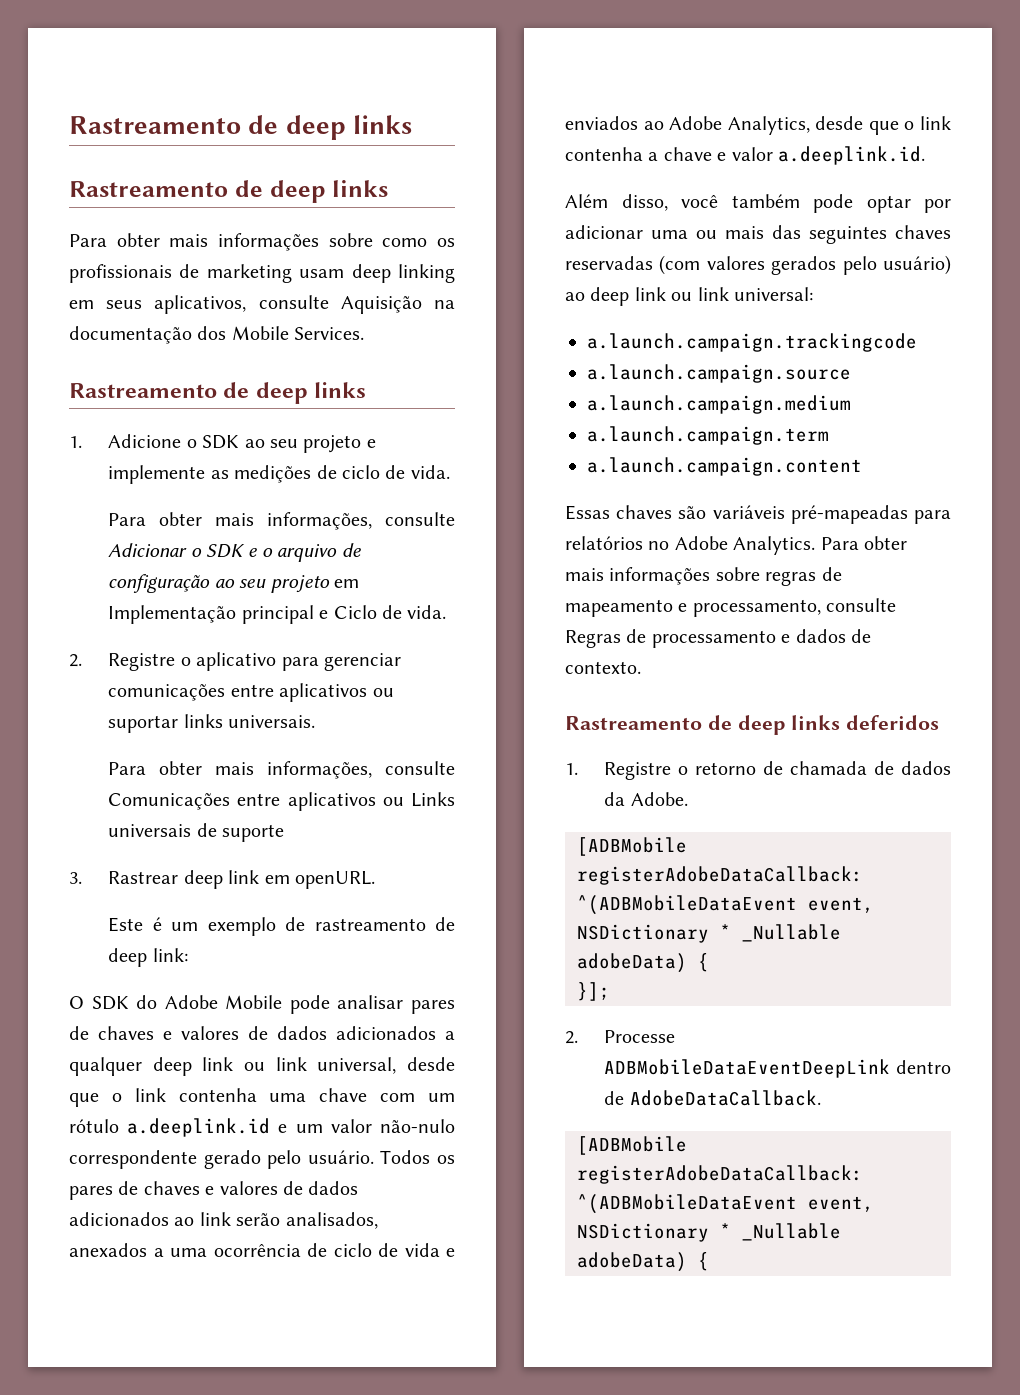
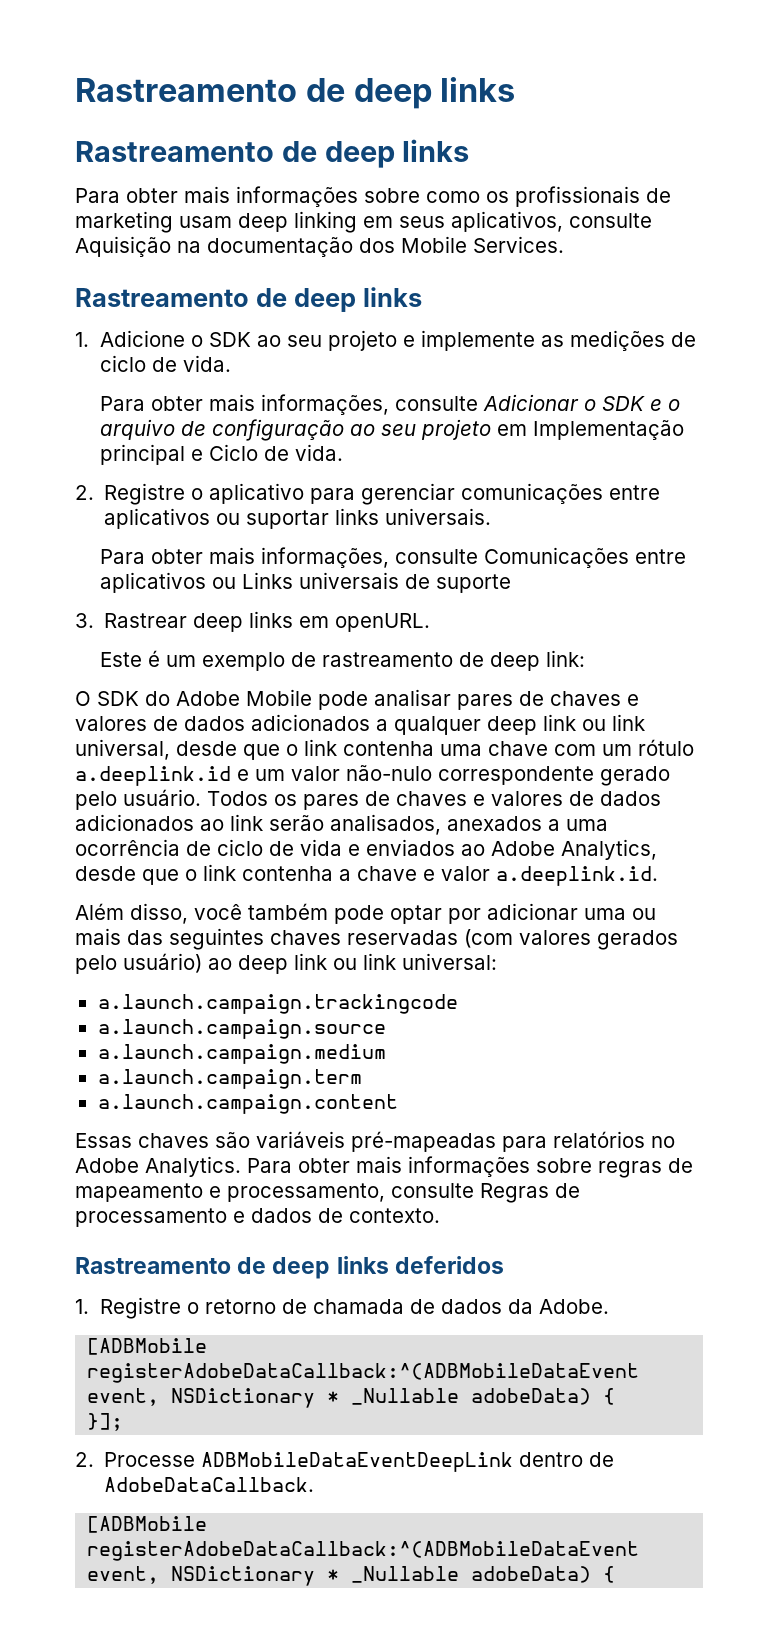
- 3. Rastrear deep link em openURL.
+ 3. Rastrear deep links em openURL.

